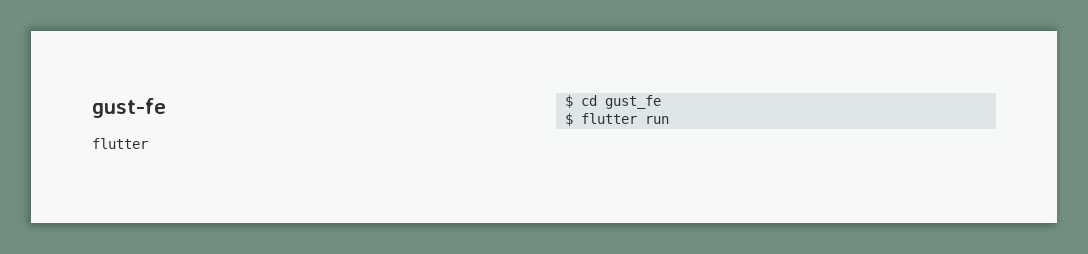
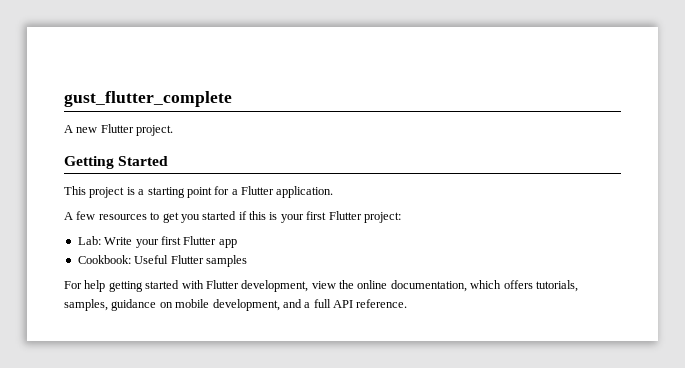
- gust-fe
- flutter
- $ cd gust_fe
- $ flutter run
+ gust_flutter_complete
+ A new Flutter project.
+ Getting Started
+ This project is a starting point for a Flutter application.
+ A few resources to get you started if this is your first Flutter project:
+ Lab: Write your first Flutter app
+ Cookbook: Useful Flutter samples
+ For help getting started with Flutter development, view the online documentation, which offers tutorials, samples, guidance on mobile development, and a full API reference.

